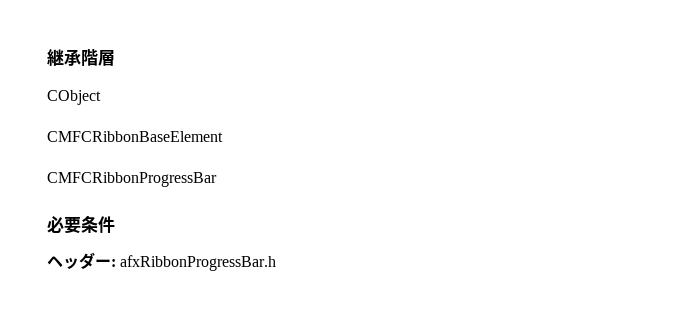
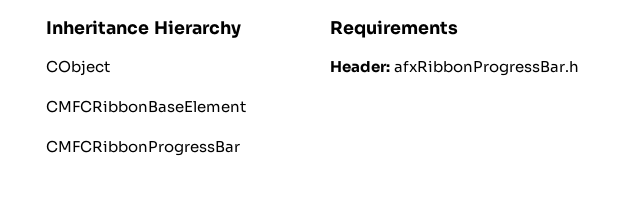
- 継承階層
+ Inheritance Hierarchy
- 必要条件
- ヘッダー: afxRibbonProgressBar.h
+ Requirements
+ Header: afxRibbonProgressBar.h

